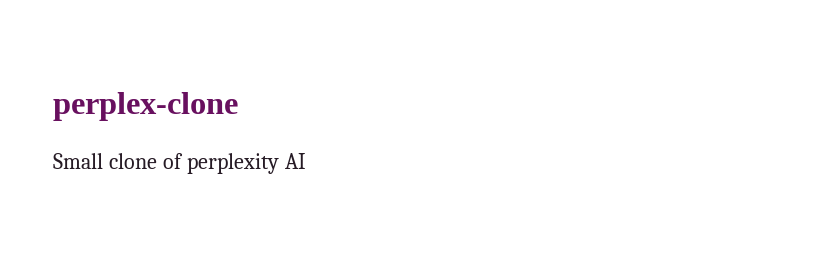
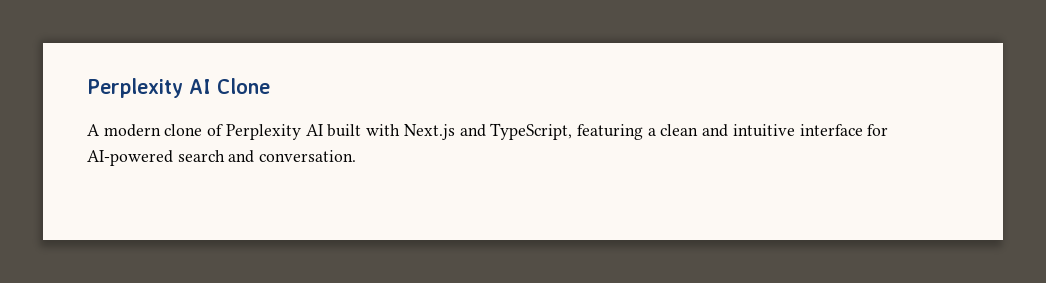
- perplex-clone
- Small clone of perplexity AI
+ Perplexity AI Clone
+ A modern clone of Perplexity AI built with Next.js and TypeScript, featuring a clean and intuitive interface for AI-powered search and conversation.

